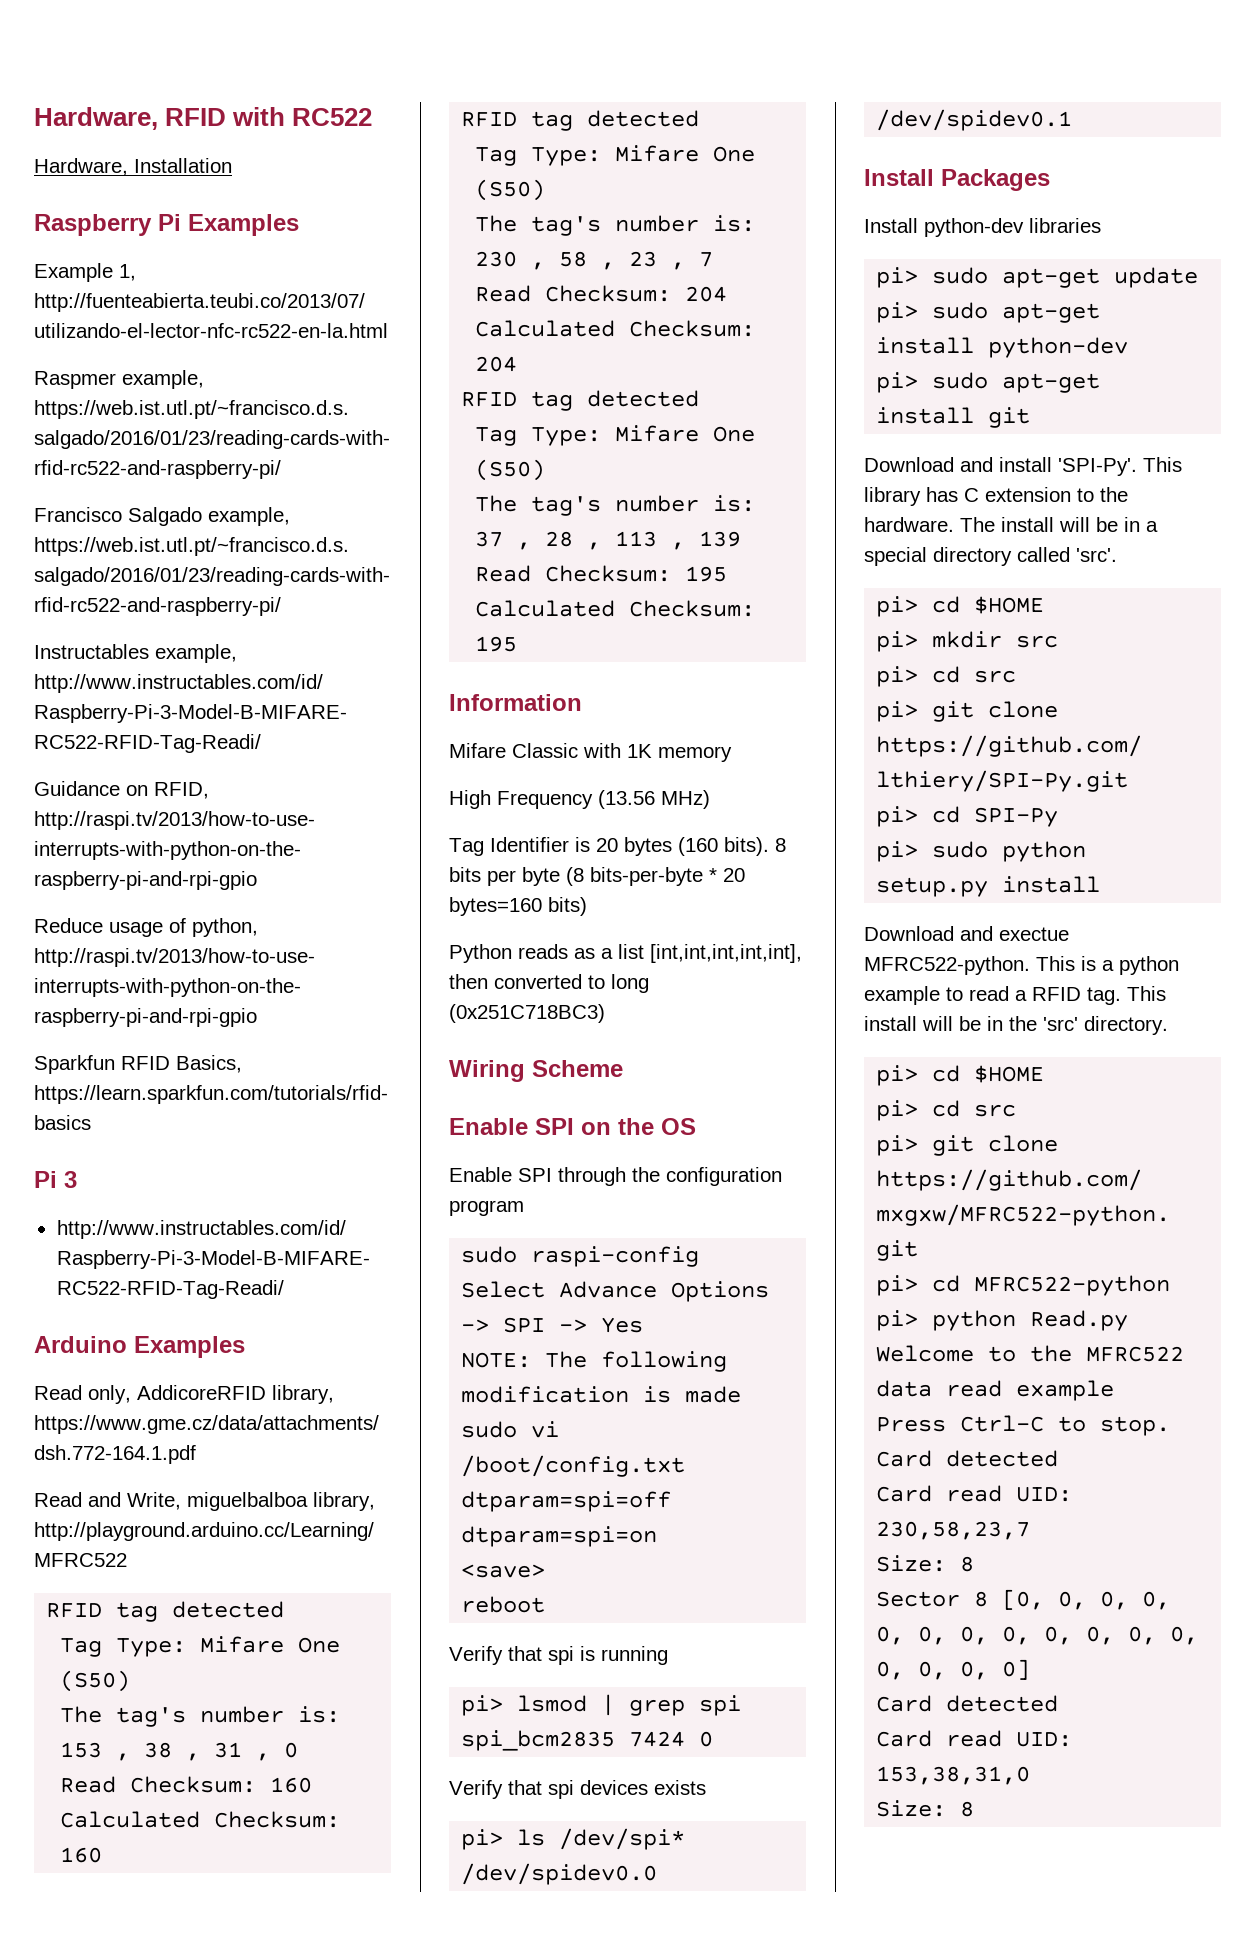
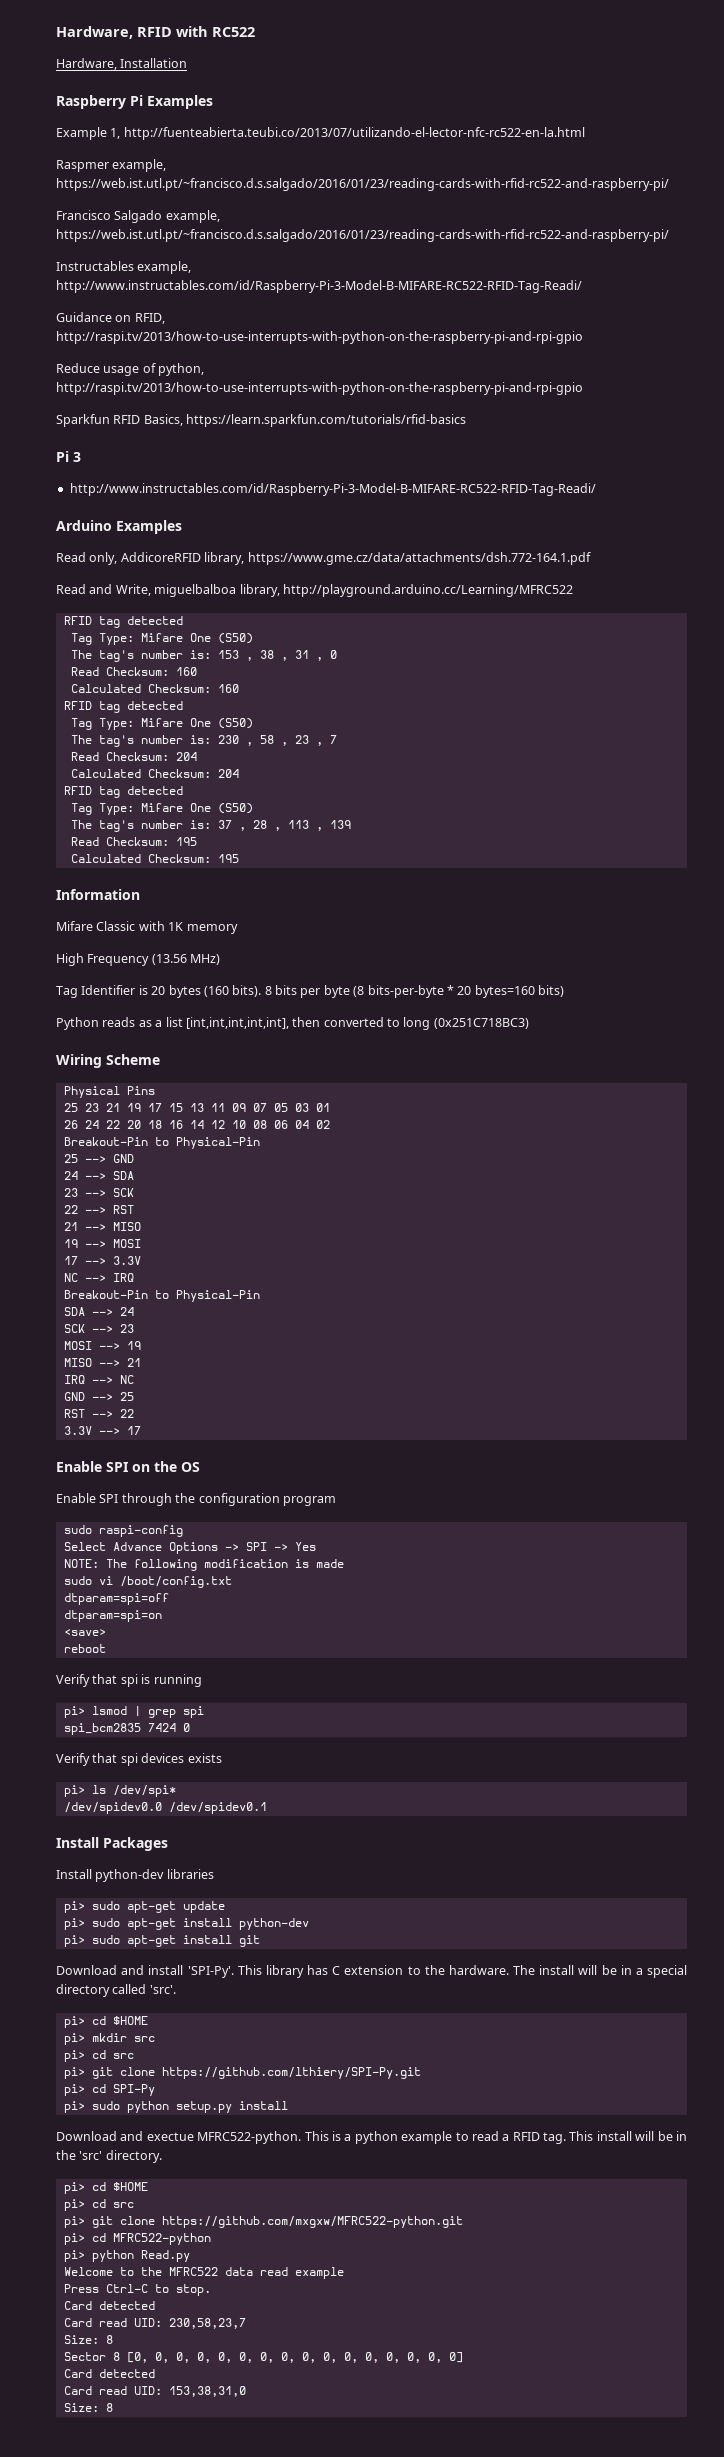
+ Physical Pins
+ 25 23 21 19 17 15 13 11 09 07 05 03 01
+ 26 24 22 20 18 16 14 12 10 08 06 04 02
+ Breakout-Pin to Physical-Pin
+ 25 --> GND
+ 24 --> SDA
+ 23 --> SCK
+ 22 --> RST
+ 21 --> MISO
+ 19 --> MOSI
+ 17 --> 3.3V
+ NC --> IRQ
+ Breakout-Pin to Physical-Pin
+ SDA --> 24
+ SCK --> 23
+ MOSI --> 19
+ MISO --> 21
+ IRQ --> NC
+ GND --> 25
+ RST --> 22
+ 3.3V --> 17

